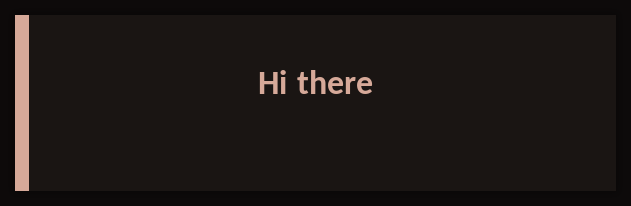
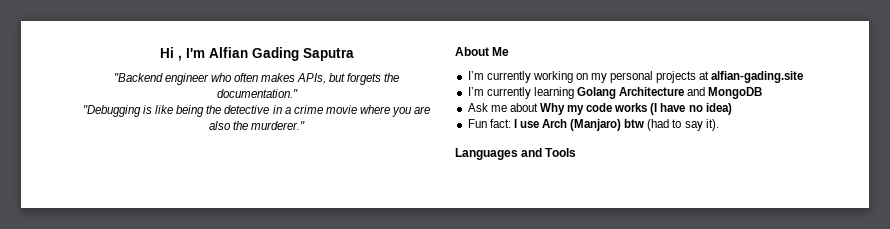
- Hi there
+ Hi , I'm Alfian Gading Saputra
+ "Backend engineer who often makes APIs, but forgets the documentation."
+ "Debugging is like being the detective in a crime movie where you are also the murderer."
+ About Me
+ I’m currently working on my personal projects at alfian-gading.site
+ I’m currently learning Golang Architecture and MongoDB
+ Ask me about Why my code works (I have no idea)
+ Fun fact: I use Arch (Manjaro) btw (had to say it).
+ Languages and Tools

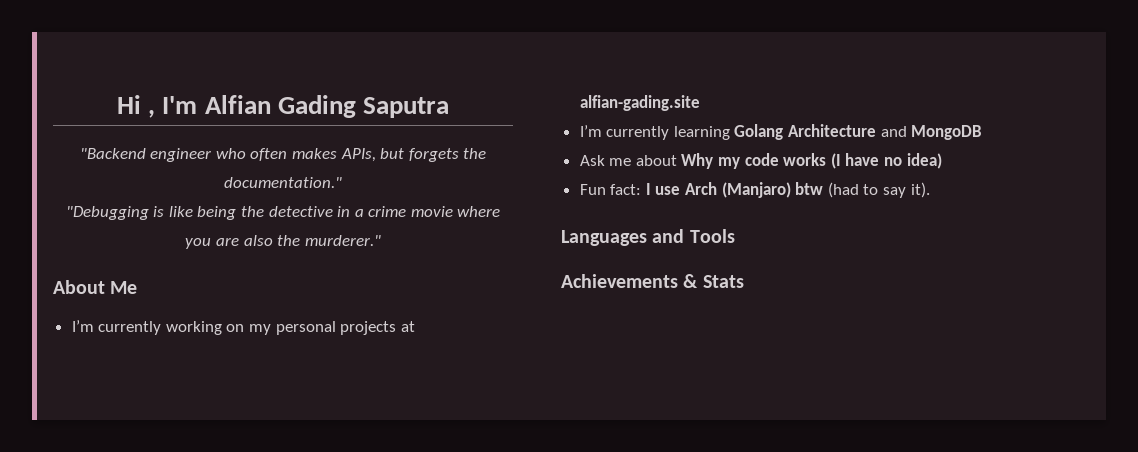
+ Achievements & Stats

